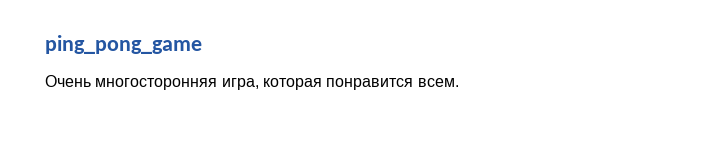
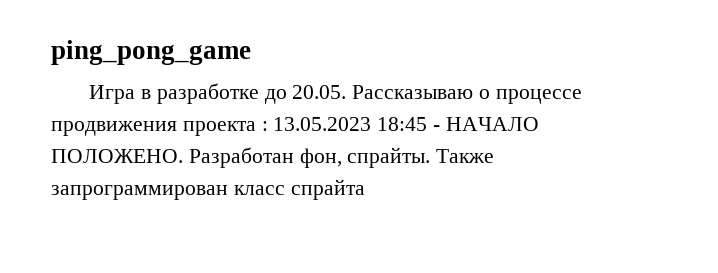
- Очень многосторонняя игра, которая понравится всем.
+ Игра в разработке до 20.05. Рассказываю о процессе продвижения проекта : 13.05.2023 18:45 - НАЧАЛО ПОЛОЖЕНО. Разработан фон, спрайты. Также запрограммирован класс спрайта

